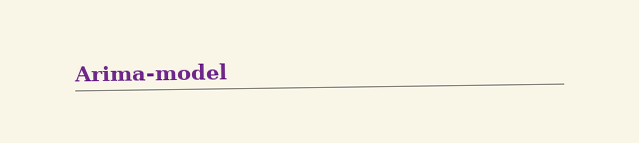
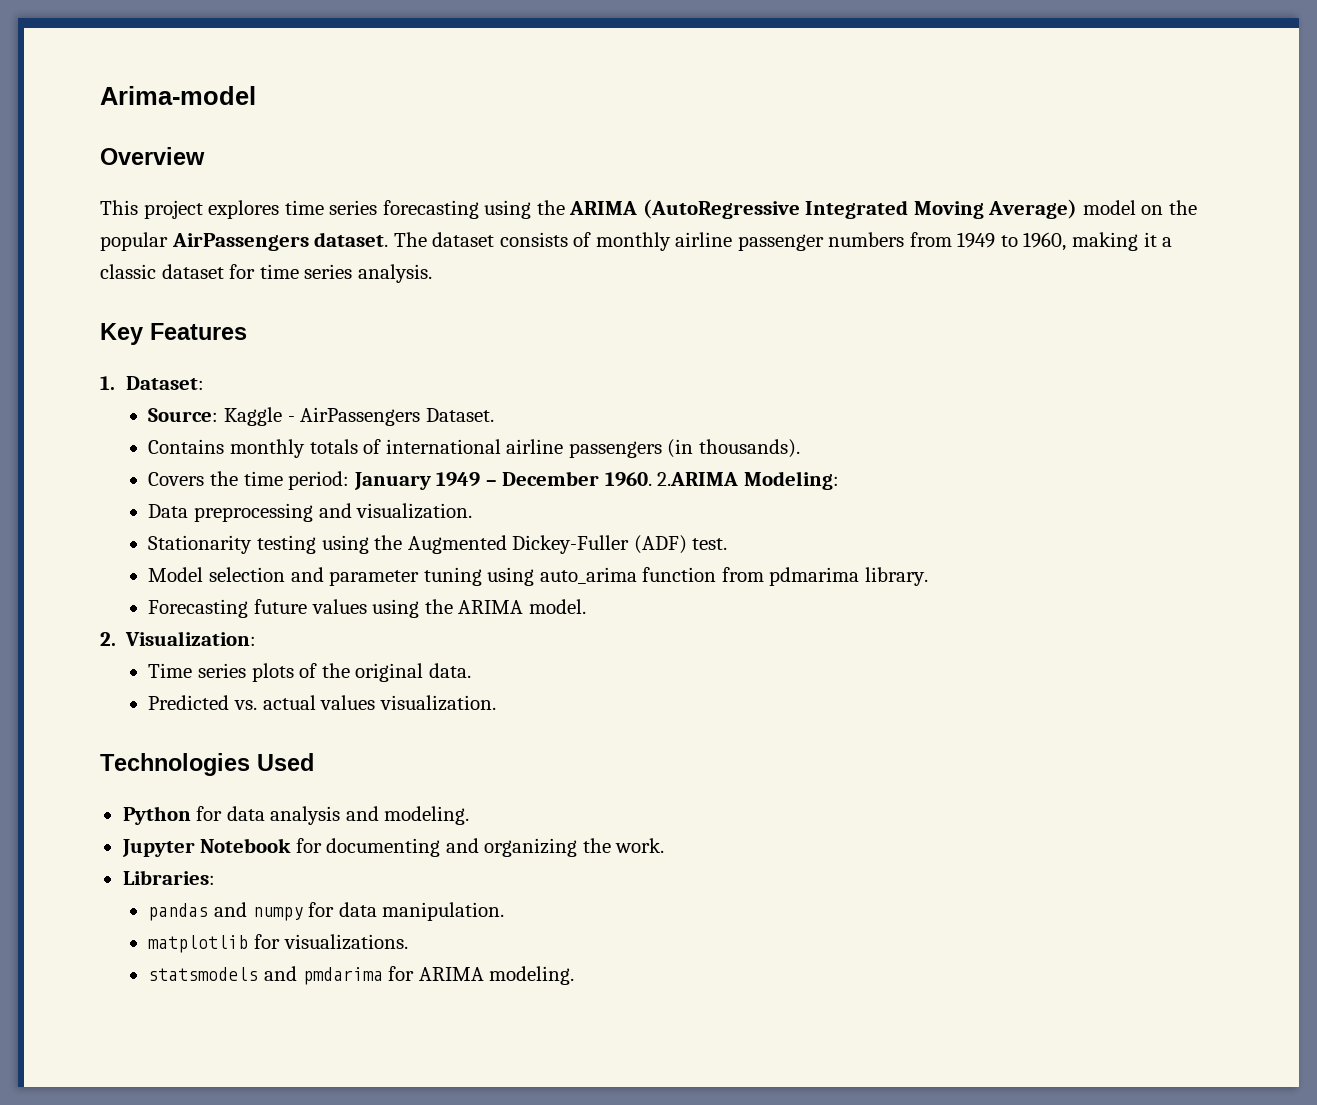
+ Overview
+ This project explores time series forecasting using the ARIMA (AutoRegressive Integrated Moving Average) model on the popular AirPassengers dataset. The dataset consists of monthly airline passenger numbers from 1949 to 1960, making it a classic dataset for time series analysis.
+ Key Features
+ 1. Dataset:
+ Source: Kaggle - AirPassengers Dataset.
+ Contains monthly totals of international airline passengers (in thousands).
+ Covers the time period: January 1949 – December 1960. 2.ARIMA Modeling:
+ Data preprocessing and visualization.
+ Stationarity testing using the Augmented Dickey-Fuller (ADF) test.
+ Model selection and parameter tuning using auto_arima function from pdmarima library.
+ Forecasting future values using the ARIMA model.
+ 2. Visualization:
+ Time series plots of the original data.
+ Predicted vs. actual values visualization.
+ Technologies Used
+ Python for data analysis and modeling.
+ Jupyter Notebook for documenting and organizing the work.
+ Libraries:
+ pandas and numpy for data manipulation.
+ matplotlib for visualizations.
+ statsmodels and pmdarima for ARIMA modeling.

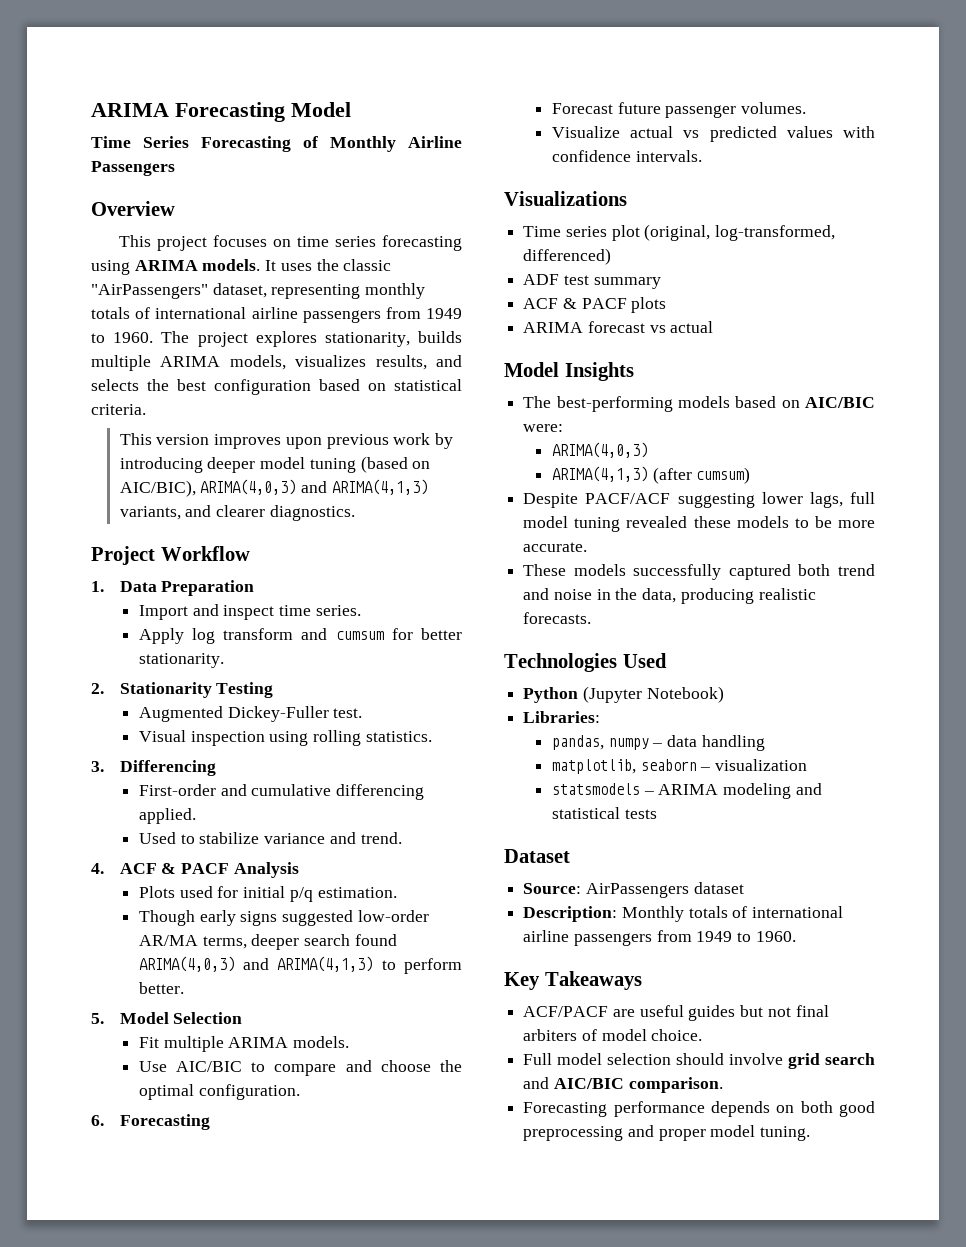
- Arima-model
+ ARIMA Forecasting Model
+ Time Series Forecasting of Monthly Airline Passengers
- This project explores time series forecasting using the ARIMA (AutoRegressive Integrated Moving Average) model on the popular AirPassengers dataset. The dataset consists of monthly airline passenger numbers from 1949 to 1960, making it a classic dataset for time series analysis.
- Key Features
- 1. Dataset:
- Source: Kaggle - AirPassengers Dataset.
- Contains monthly totals of international airline passengers (in thousands).
- Covers the time period: January 1949 – December 1960. 2.ARIMA Modeling:
- Data preprocessing and visualization.
- Stationarity testing using the Augmented Dickey-Fuller (ADF) test.
+ This project focuses on time series forecasting using ARIMA models. It uses the classic "AirPassengers" dataset, representing monthly totals of international airline passengers from 1949 to 1960. The project explores stationarity, builds multiple ARIMA models, visualizes results, and selects the best configuration based on statistical criteria.
+ This version improves upon previous work by introducing deeper model tuning (based on AIC/BIC), ARIMA(4,0,3) and ARIMA(4,1,3) variants, and clearer diagnostics.
+ Project Workflow
+ 1. Data Preparation
+ Import and inspect time series.
+ Apply log transform and cumsum for better stationarity.
+ 2. Stationarity Testing
+ Augmented Dickey-Fuller test.
- Model selection and parameter tuning using auto_arima function from pdmarima library.
- Forecasting future values using the ARIMA model.
- 2. Visualization:
- Time series plots of the original data.
- Predicted vs. actual values visualization.
+ Visual inspection using rolling statistics.
+ 3. Differencing
+ First-order and cumulative differencing applied.
+ Used to stabilize variance and trend.
+ 4. ACF & PACF Analysis
+ Plots used for initial p/q estimation.
+ Though early signs suggested low-order AR/MA terms, deeper search found ARIMA(4,0,3) and ARIMA(4,1,3) to perform better.
+ 5. Model Selection
+ Fit multiple ARIMA models.
+ Use AIC/BIC to compare and choose the optimal configuration.
+ 6. Forecasting
+ Forecast future passenger volumes.
+ Visualize actual vs predicted values with confidence intervals.
+ Visualizations
+ Time series plot (original, log-transformed, differenced)
+ ADF test summary
+ ACF & PACF plots
+ ARIMA forecast vs actual
+ Model Insights
+ The best-performing models based on AIC/BIC were:
+ ARIMA(4,0,3)
+ ARIMA(4,1,3) (after cumsum)
+ Despite PACF/ACF suggesting lower lags, full model tuning revealed these models to be more accurate.
+ These models successfully captured both trend and noise in the data, producing realistic forecasts.
  Technologies Used
- Python for data analysis and modeling.
- Jupyter Notebook for documenting and organizing the work.
+ Python (Jupyter Notebook)
  Libraries:
- pandas and numpy for data manipulation.
- matplotlib for visualizations.
- statsmodels and pmdarima for ARIMA modeling.
+ pandas, numpy – data handling
+ matplotlib, seaborn – visualization
+ statsmodels – ARIMA modeling and statistical tests
+ Dataset
+ Source: AirPassengers dataset
+ Description: Monthly totals of international airline passengers from 1949 to 1960.
+ Key Takeaways
+ ACF/PACF are useful guides but not final arbiters of model choice.
+ Full model selection should involve grid search and AIC/BIC comparison.
+ Forecasting performance depends on both good preprocessing and proper model tuning.

